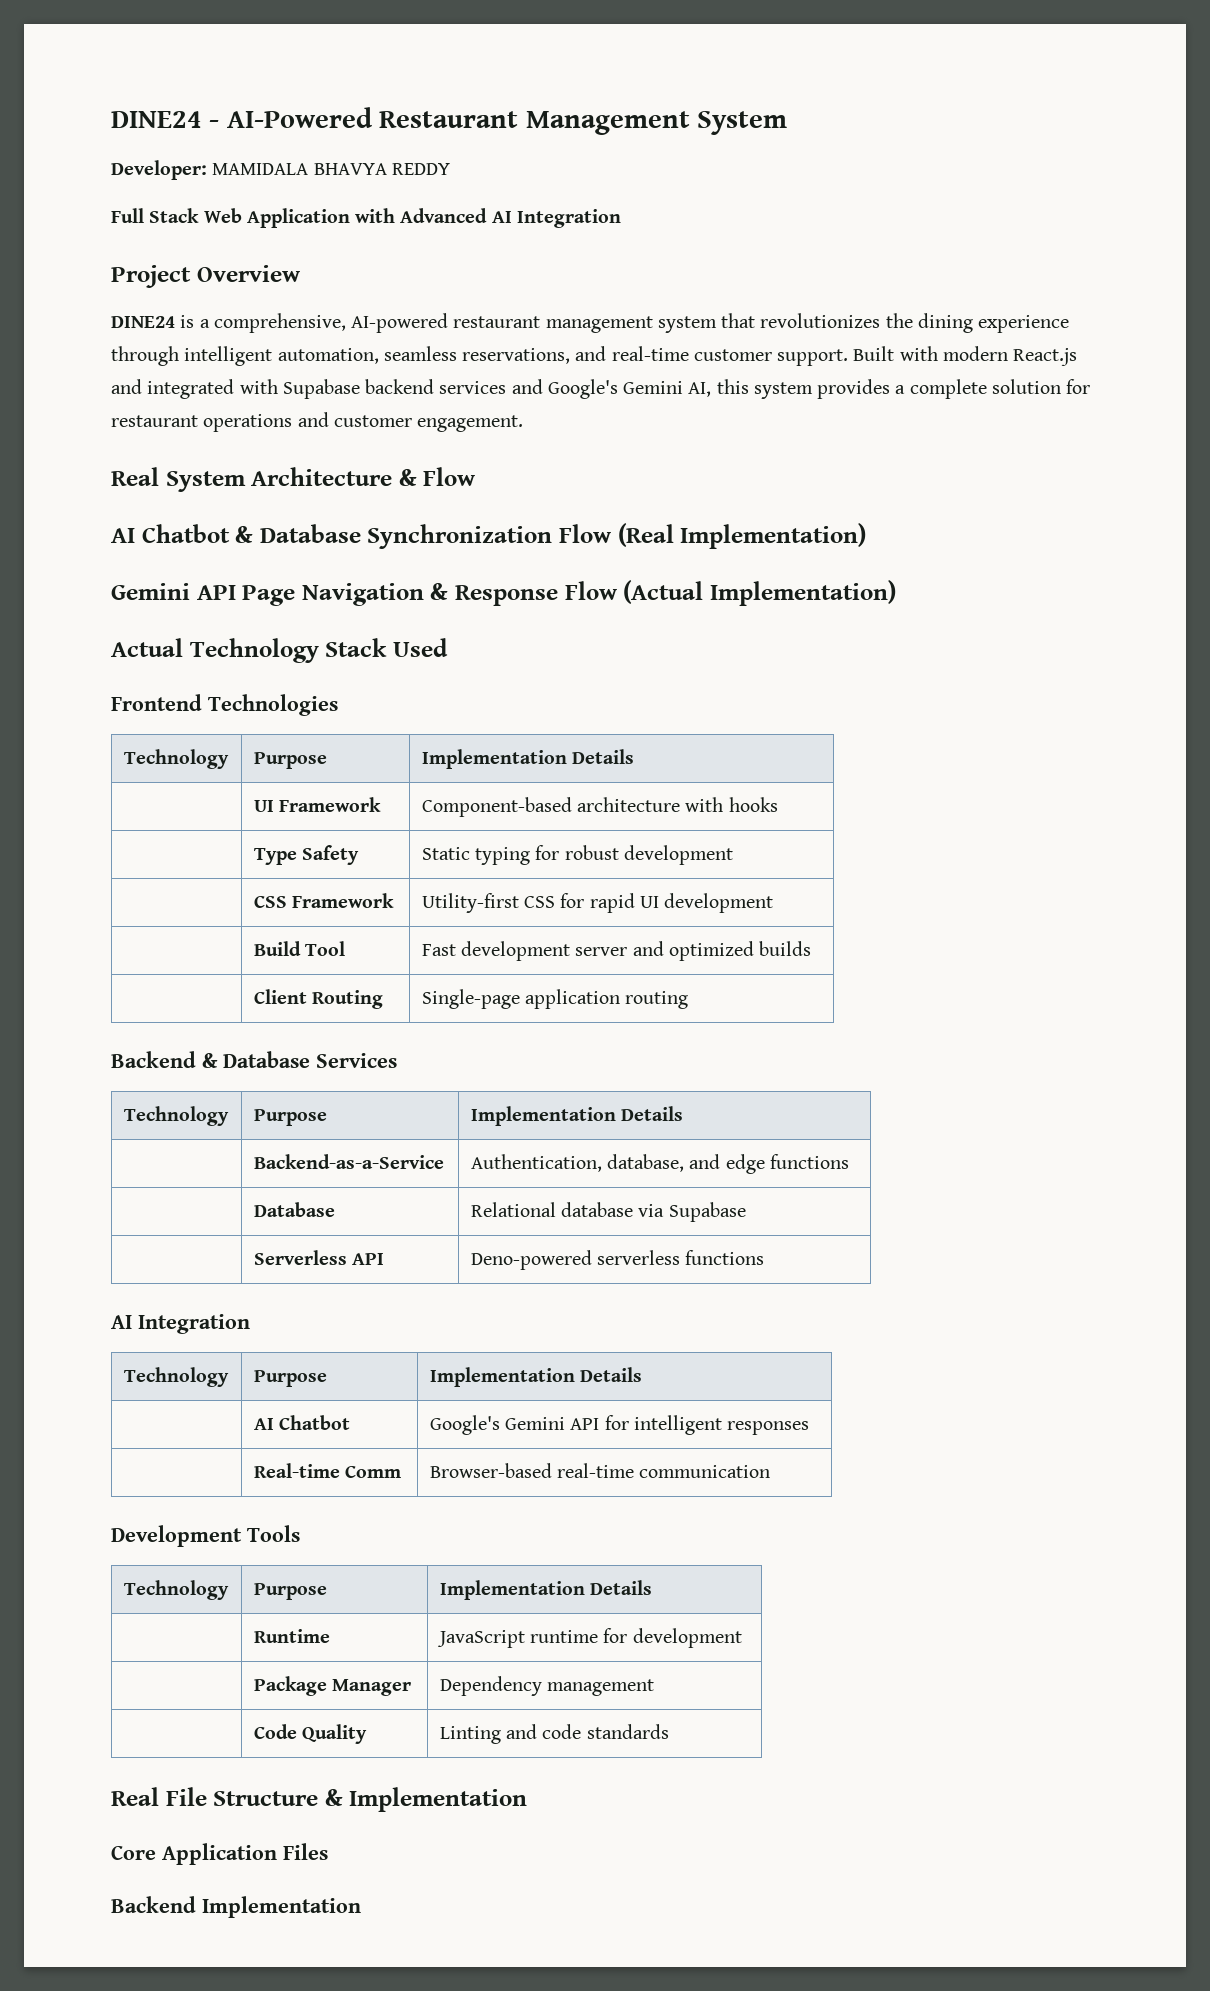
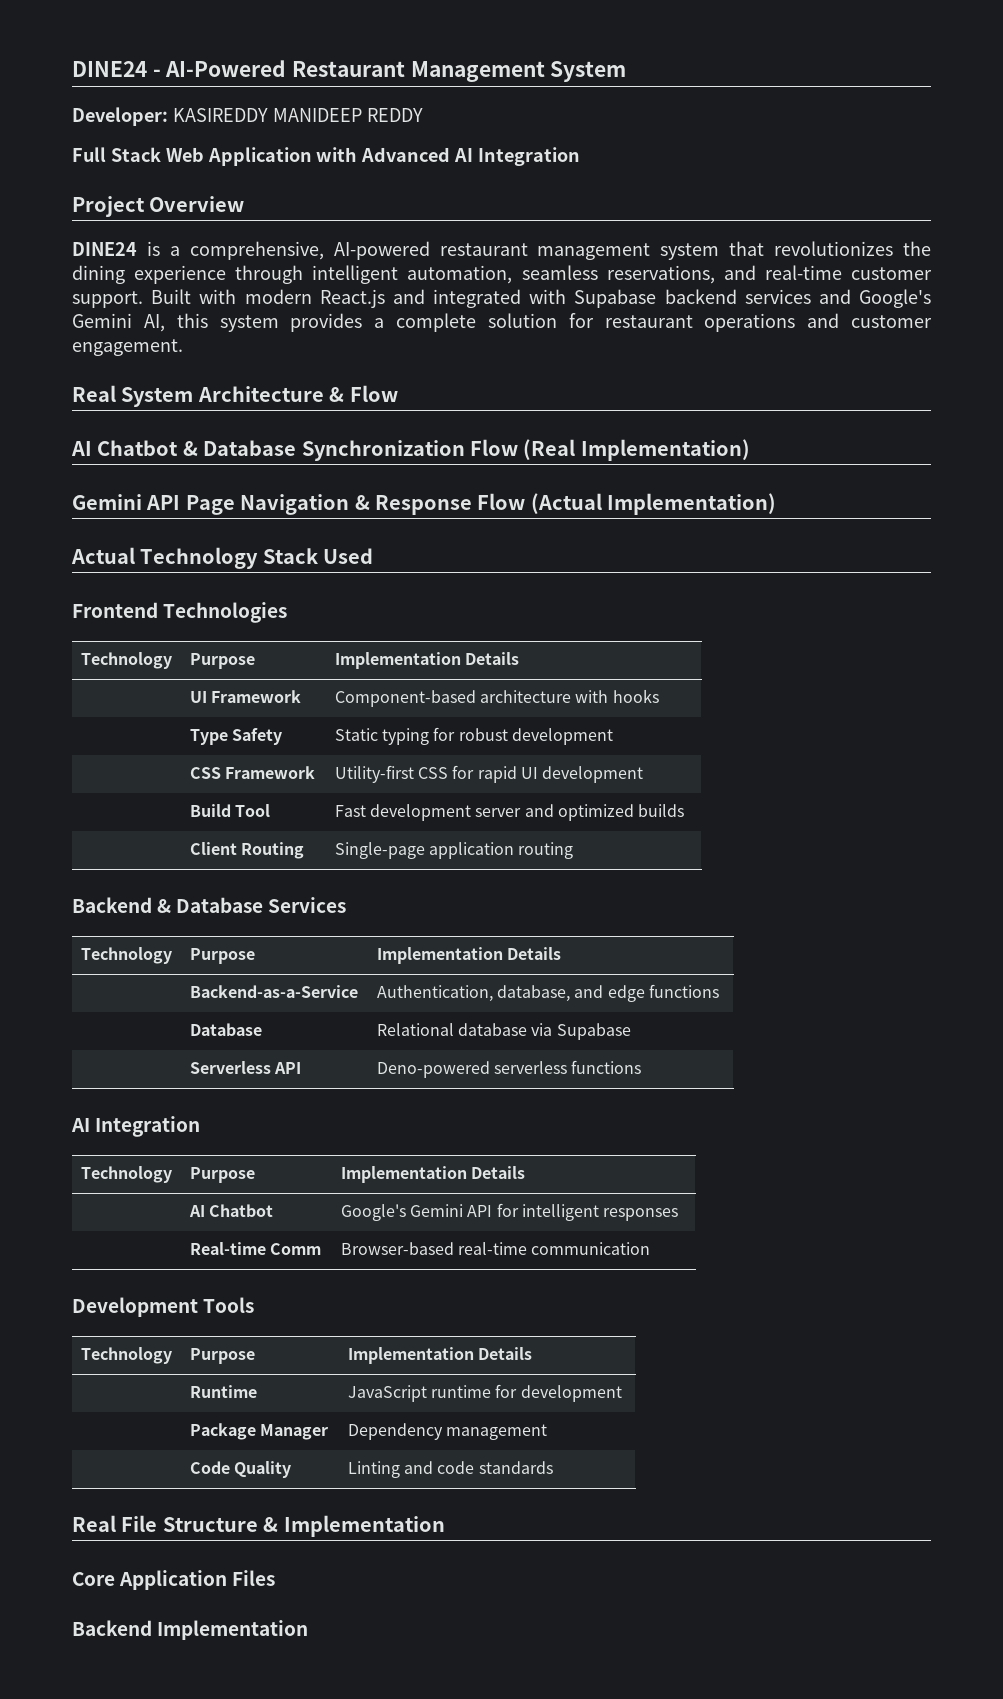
- Developer: MAMIDALA BHAVYA REDDY
+ Developer: KASIREDDY MANIDEEP REDDY

